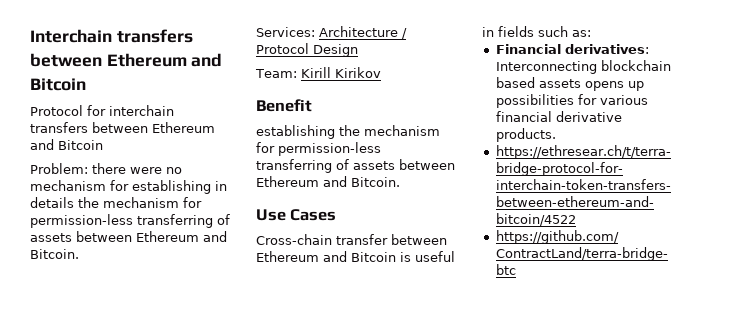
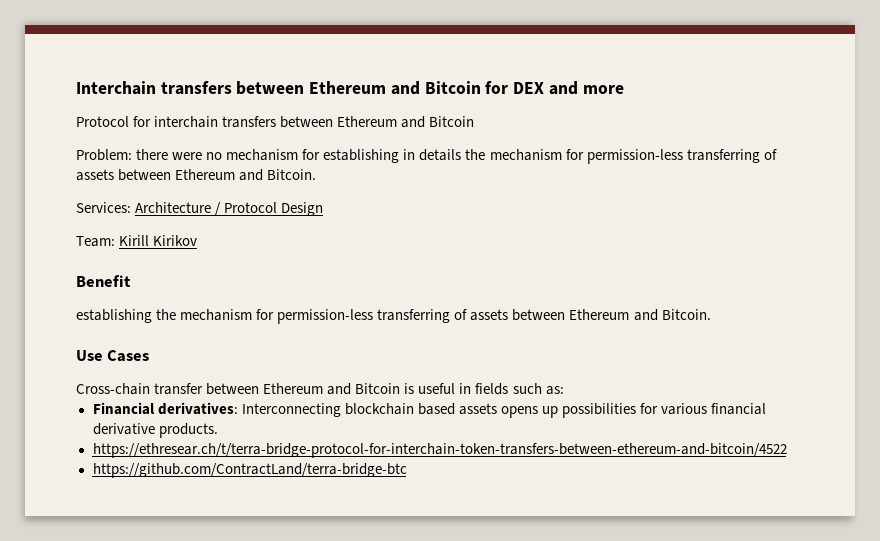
- Interchain transfers between Ethereum and Bitcoin
+ Interchain transfers between Ethereum and Bitcoin for DEX and more

